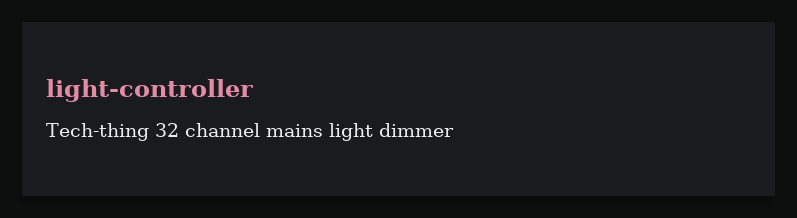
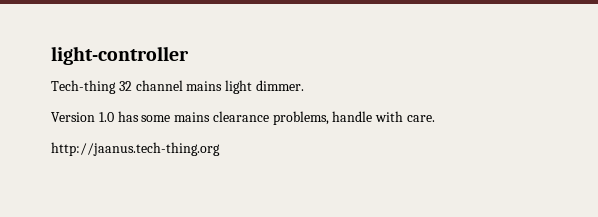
- Tech-thing 32 channel mains light dimmer
+ Tech-thing 32 channel mains light dimmer.
+ Version 1.0 has some mains clearance problems, handle with care.
+ http://jaanus.tech-thing.org

